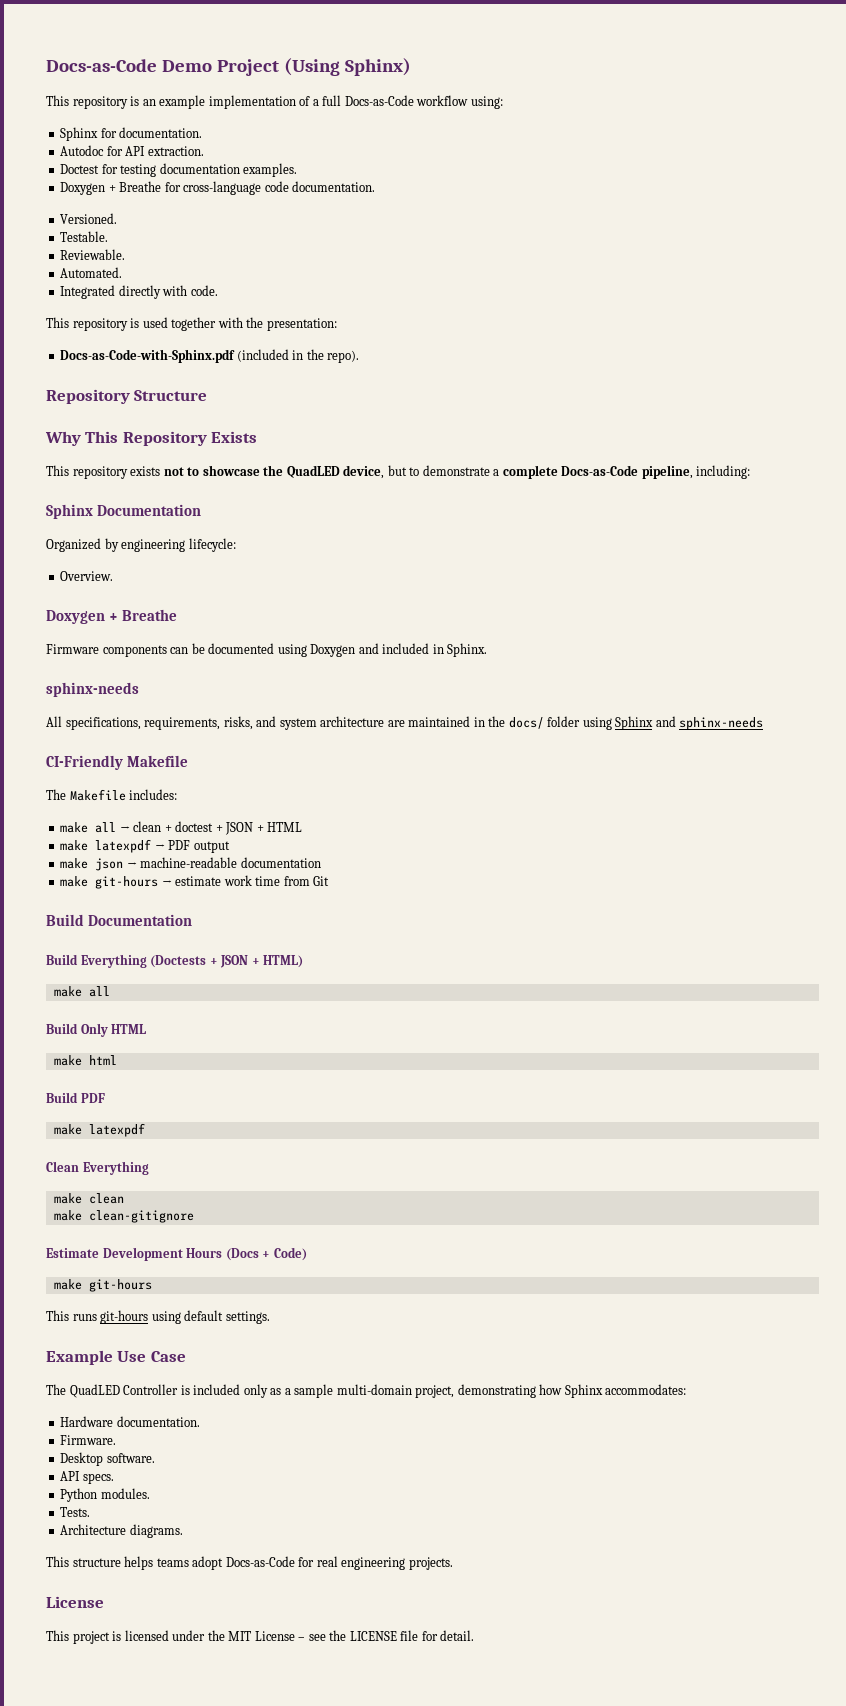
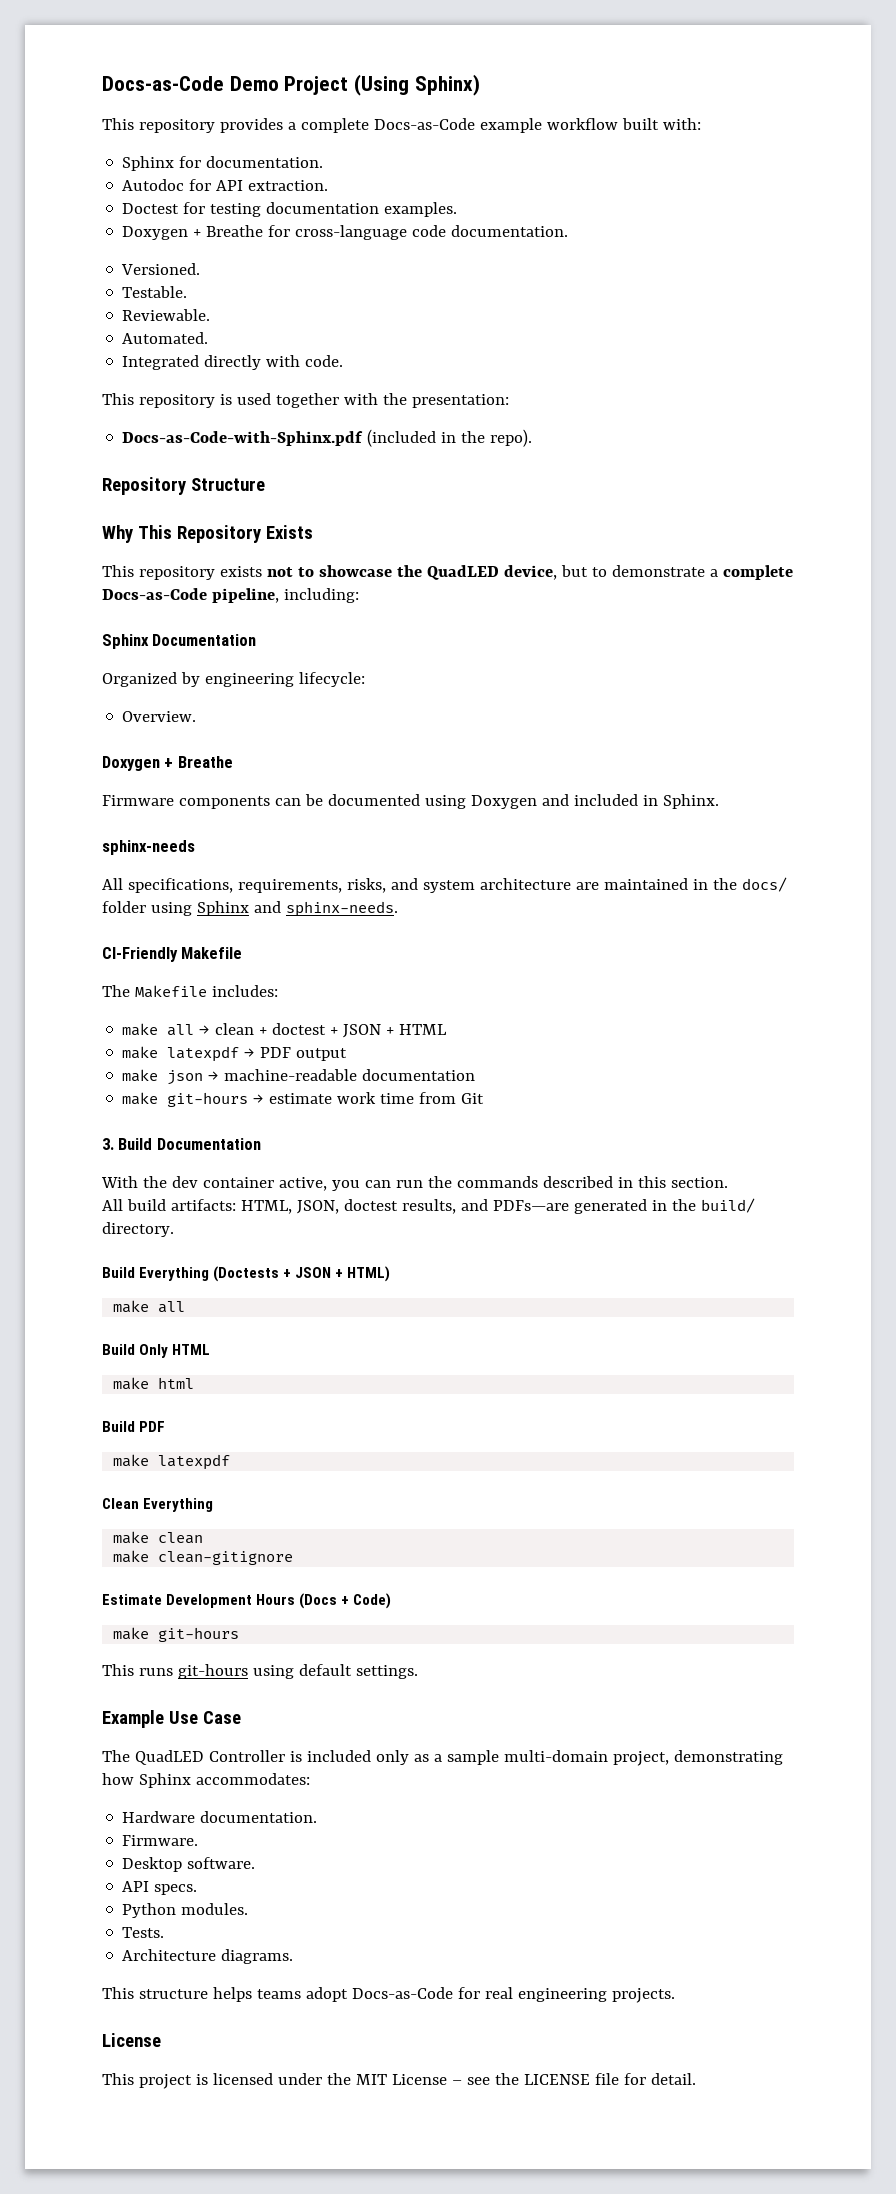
- This repository is an example implementation of a full Docs-as-Code workflow using:
+ This repository provides a complete Docs-as-Code example workflow built with:
- All specifications, requirements, risks, and system architecture are maintained in the docs/ folder using Sphinx and sphinx-needs
+ All specifications, requirements, risks, and system architecture are maintained in the docs/ folder using Sphinx and sphinx-needs.
- Build Documentation
+ 3. Build Documentation
+ With the dev container active, you can run the commands described in this section.
+ All build artifacts: HTML, JSON, doctest results, and PDFs—are generated in the build/ directory.

